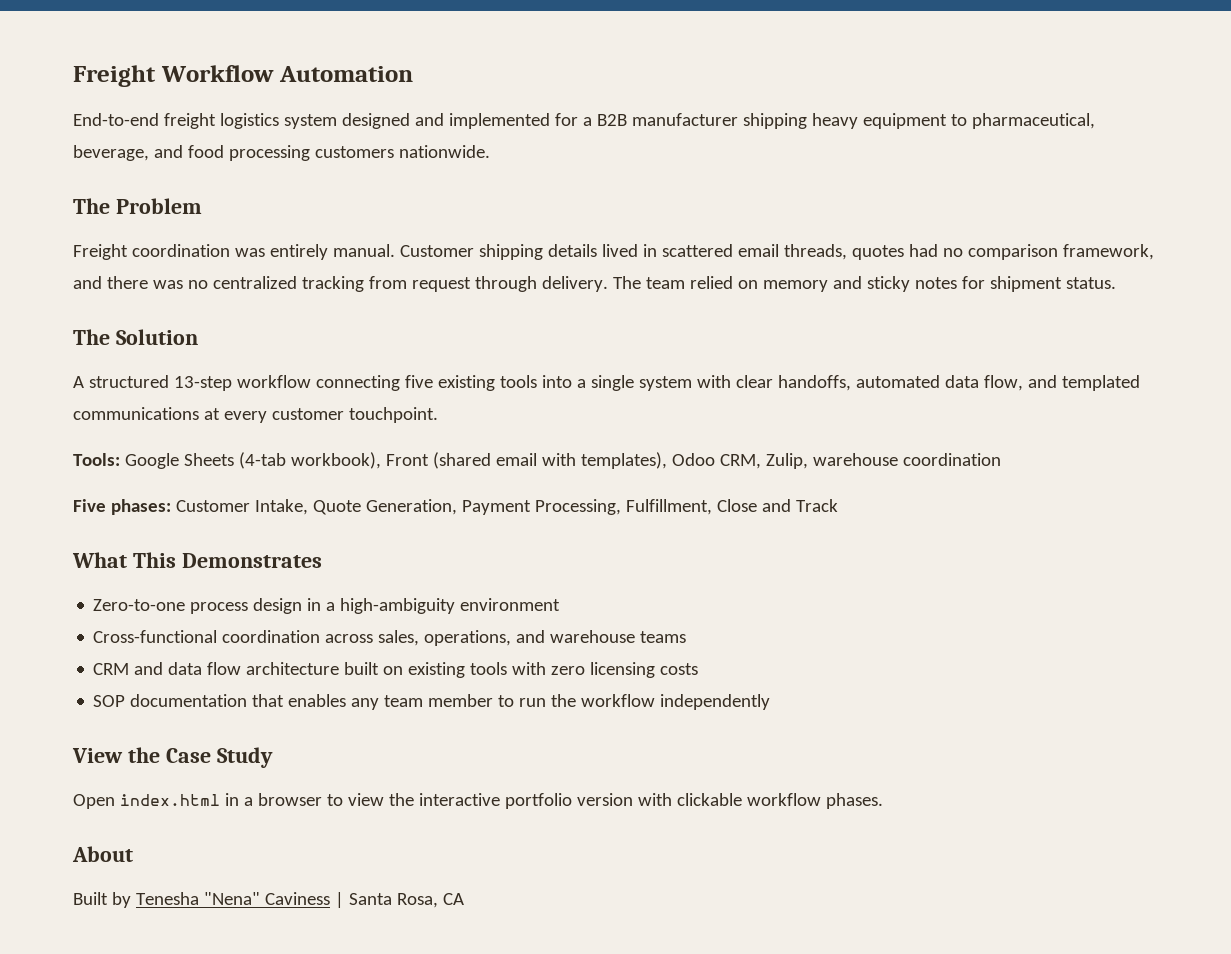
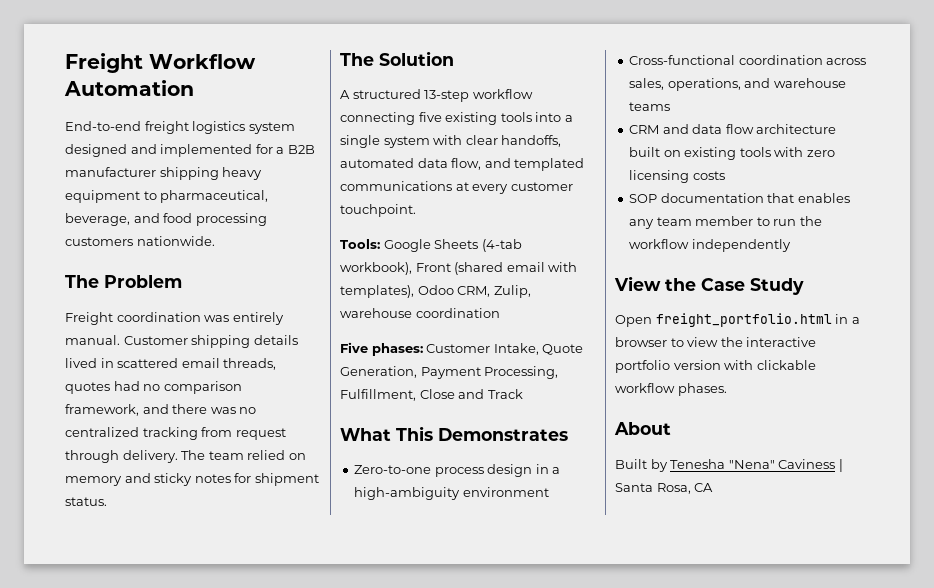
- Open index.html in a browser to view the interactive portfolio version with clickable workflow phases.
+ Open freight_portfolio.html in a browser to view the interactive portfolio version with clickable workflow phases.

